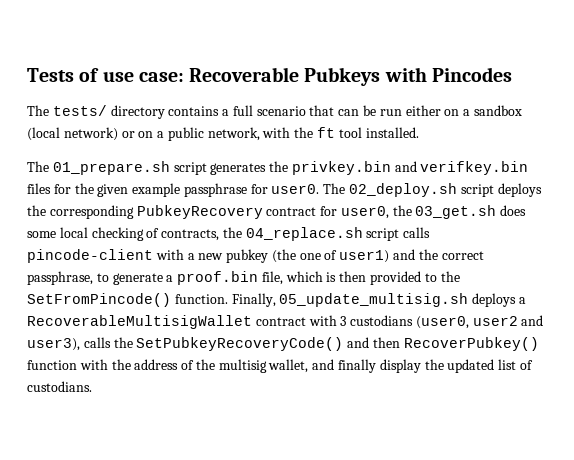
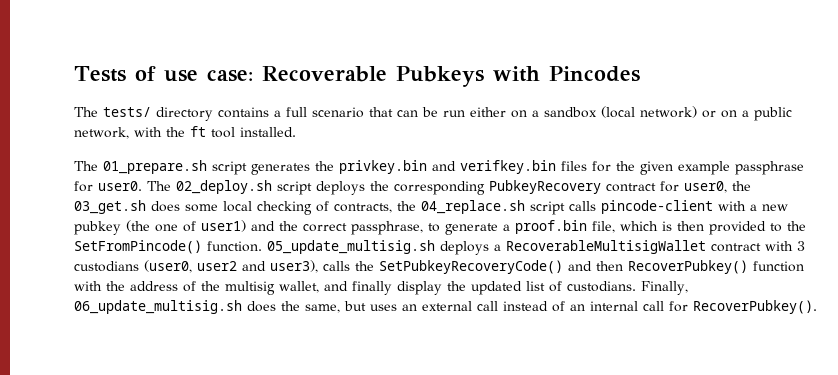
- Finally, 05_update_multisig.sh deploys a RecoverableMultisigWallet contract with 3 custodians (user0, user2 and user3), calls the SetPubkeyRecoveryCode() and then RecoverPubkey() function with the address of the multisig wallet, and finally display the updated list of custodians.
+ 05_update_multisig.sh deploys a RecoverableMultisigWallet contract with 3 custodians (user0, user2 and user3), calls the SetPubkeyRecoveryCode() and then RecoverPubkey() function with the address of the multisig wallet, and finally display the updated list of custodians.
+ Finally, 06_update_multisig.sh does the same, but uses an external call instead of an internal call for RecoverPubkey().

